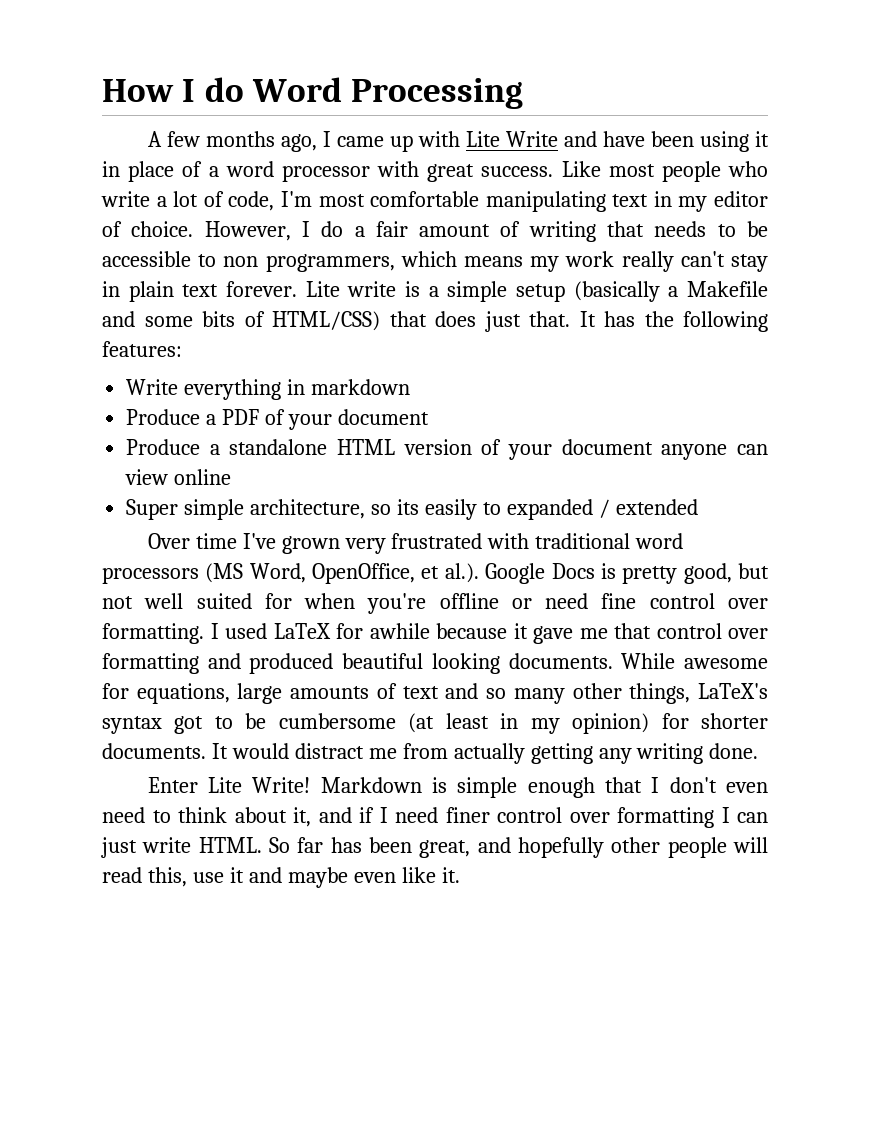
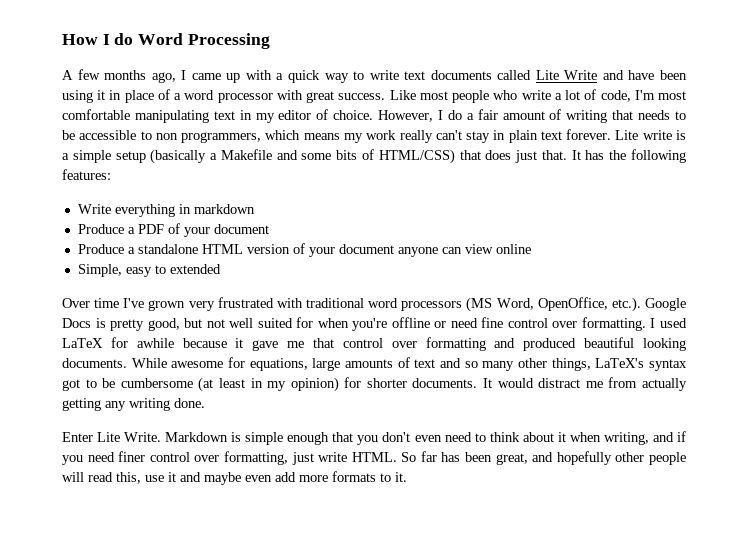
- A few months ago, I came up with Lite Write and have been using it in place of a word processor with great success.
+ A few months ago, I came up with a quick way to write text documents called Lite Write and have been using it in place of a word processor with great success.
- Super simple architecture, so its easily to expanded / extended
+ Simple, easy to extended
- Over time I've grown very frustrated with traditional word processors (MS Word, OpenOffice, et al.). Google Docs is pretty good, but not well suited for when you're offline or need fine control over formatting.
+ Over time I've grown very frustrated with traditional word processors (MS Word, OpenOffice, etc.). Google Docs is pretty good, but not well suited for when you're offline or need fine control over formatting.
- Enter Lite Write!
+ Enter Lite Write.
- Markdown is simple enough that I don't even need to think about it, and if I need finer control over formatting I can just write HTML.
+ Markdown is simple enough that you don't even need to think about it when writing, and if you need finer control over formatting, just write HTML.
- So far has been great, and hopefully other people will read this, use it and maybe even like it.
+ So far has been great, and hopefully other people will read this, use it and maybe even add more formats to it.

